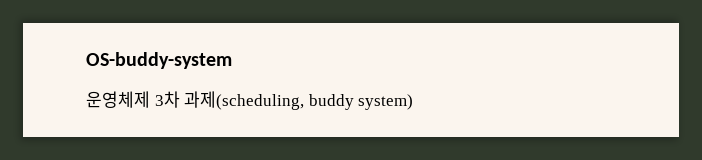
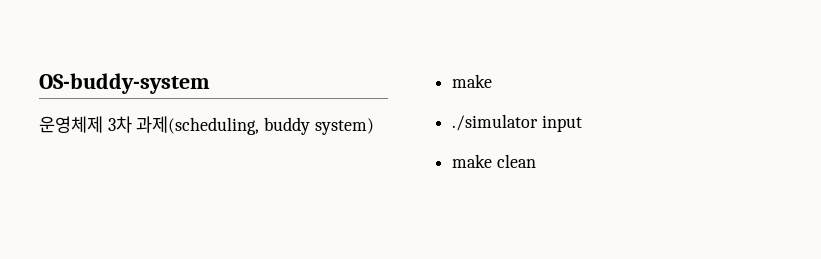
  운영체제 3차 과제(scheduling, buddy system)
+ make
+ ./simulator input
+ make clean

